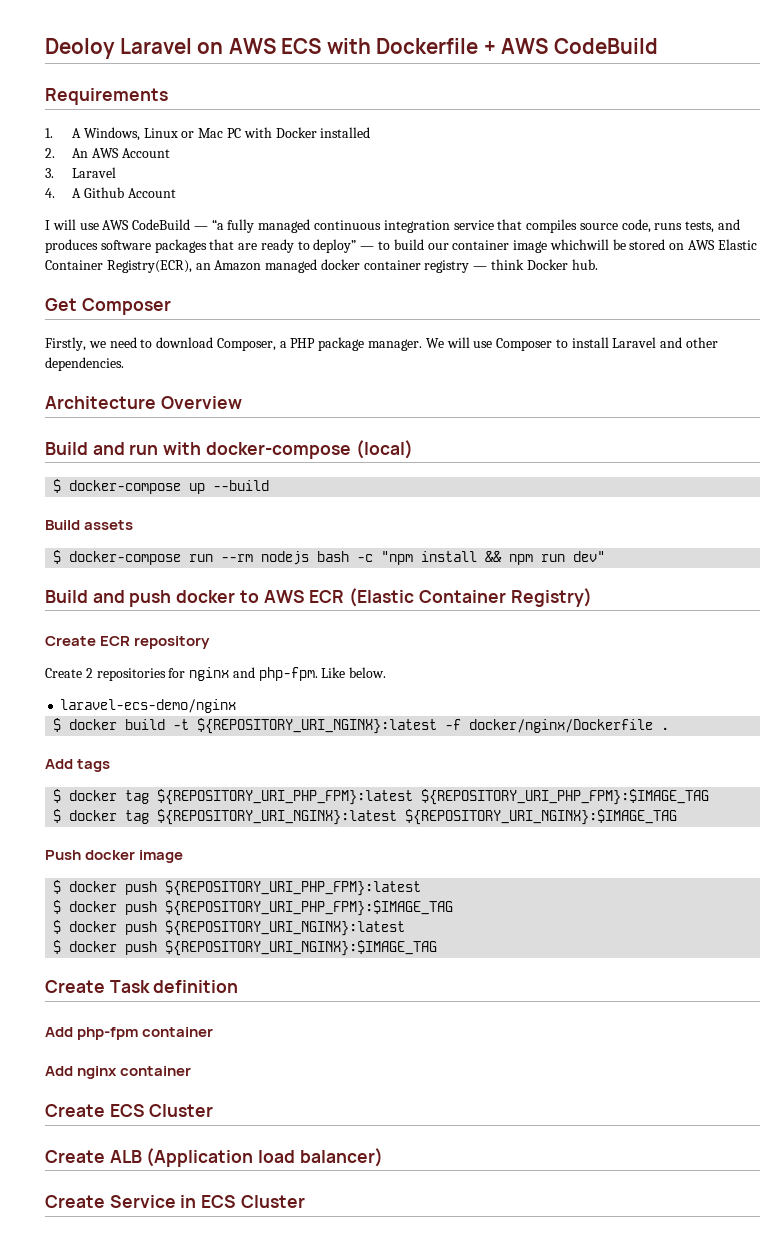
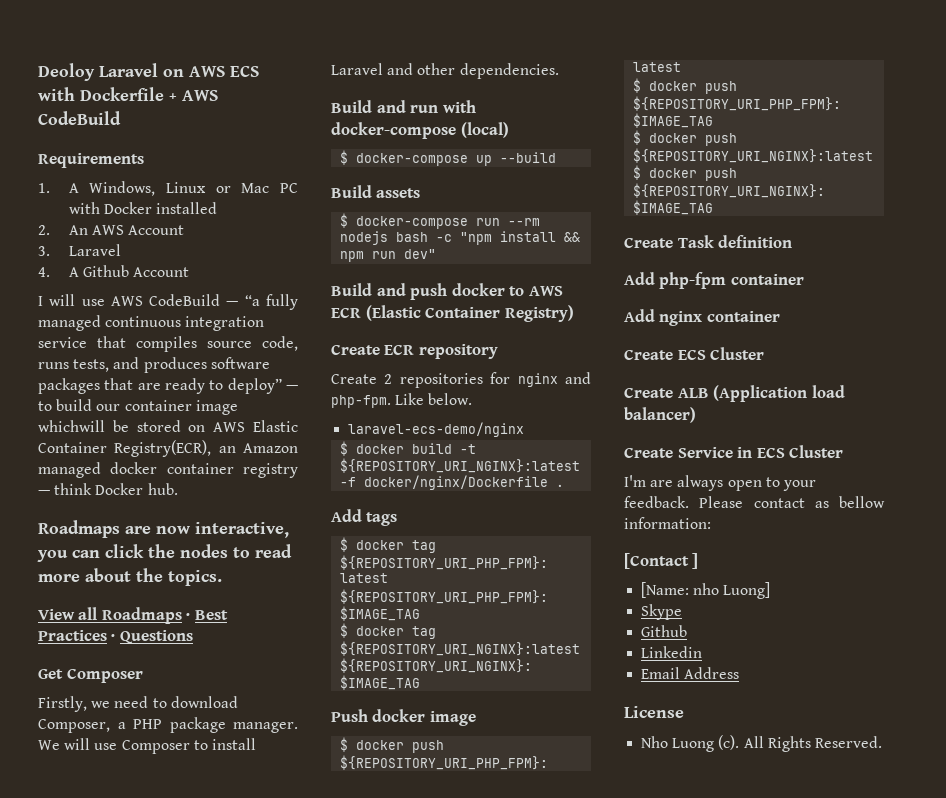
+ Roadmaps are now interactive, you can click the nodes to read more about the topics.
+ View all Roadmaps · Best Practices · Questions
- Architecture Overview
+ I'm are always open to your feedback. Please contact as bellow information:
+ [Contact ]
+ [Name: nho Luong]
+ Skype
+ Github
+ Linkedin
+ Email Address
+ License
+ Nho Luong (c). All Rights Reserved.

